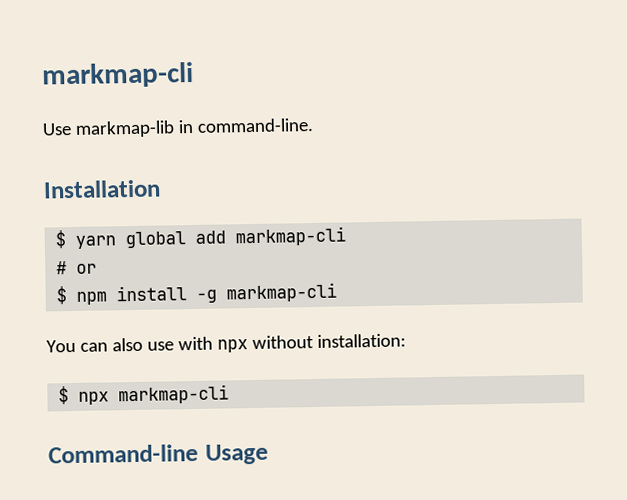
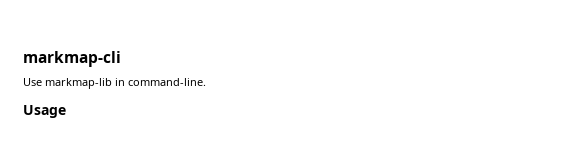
- Installation
- $ yarn global add markmap-cli
- # or
- $ npm install -g markmap-cli
- You can also use with npx without installation:
- $ npx markmap-cli
- Command-line Usage
+ Usage

